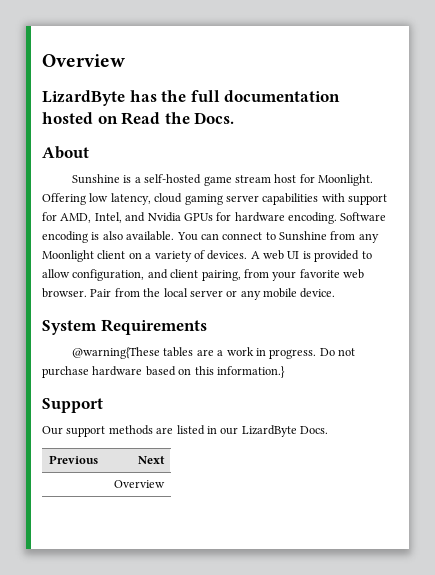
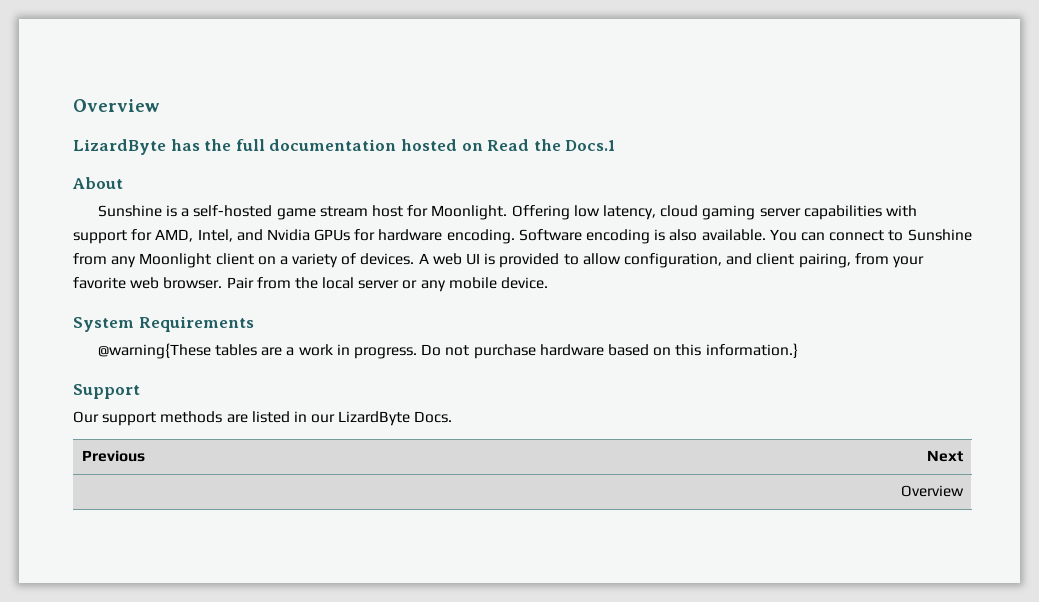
- LizardByte has the full documentation hosted on Read the Docs.
+ LizardByte has the full documentation hosted on Read the Docs.1

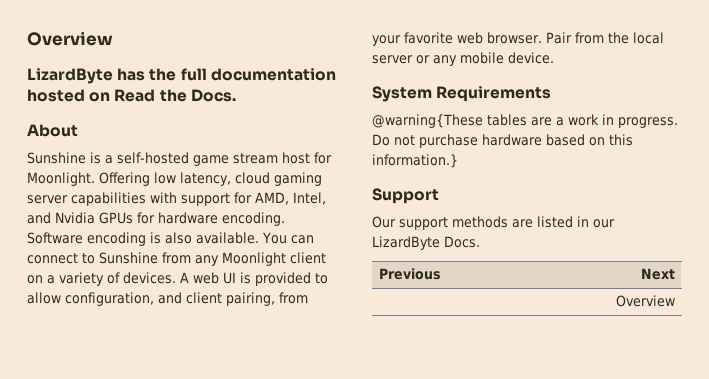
- LizardByte has the full documentation hosted on Read the Docs.1
+ LizardByte has the full documentation hosted on Read the Docs.

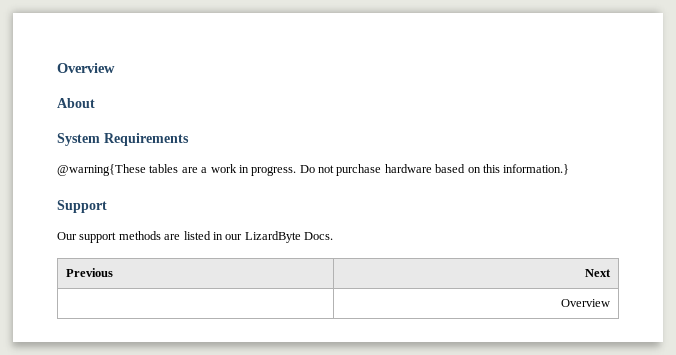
- LizardByte has the full documentation hosted on Read the Docs.
  About
- Sunshine is a self-hosted game stream host for Moonlight. Offering low latency, cloud gaming server capabilities with support for AMD, Intel, and Nvidia GPUs for hardware encoding. Software encoding is also available. You can connect to Sunshine from any Moonlight client on a variety of devices. A web UI is provided to allow configuration, and client pairing, from your favorite web browser. Pair from the local server or any mobile device.

